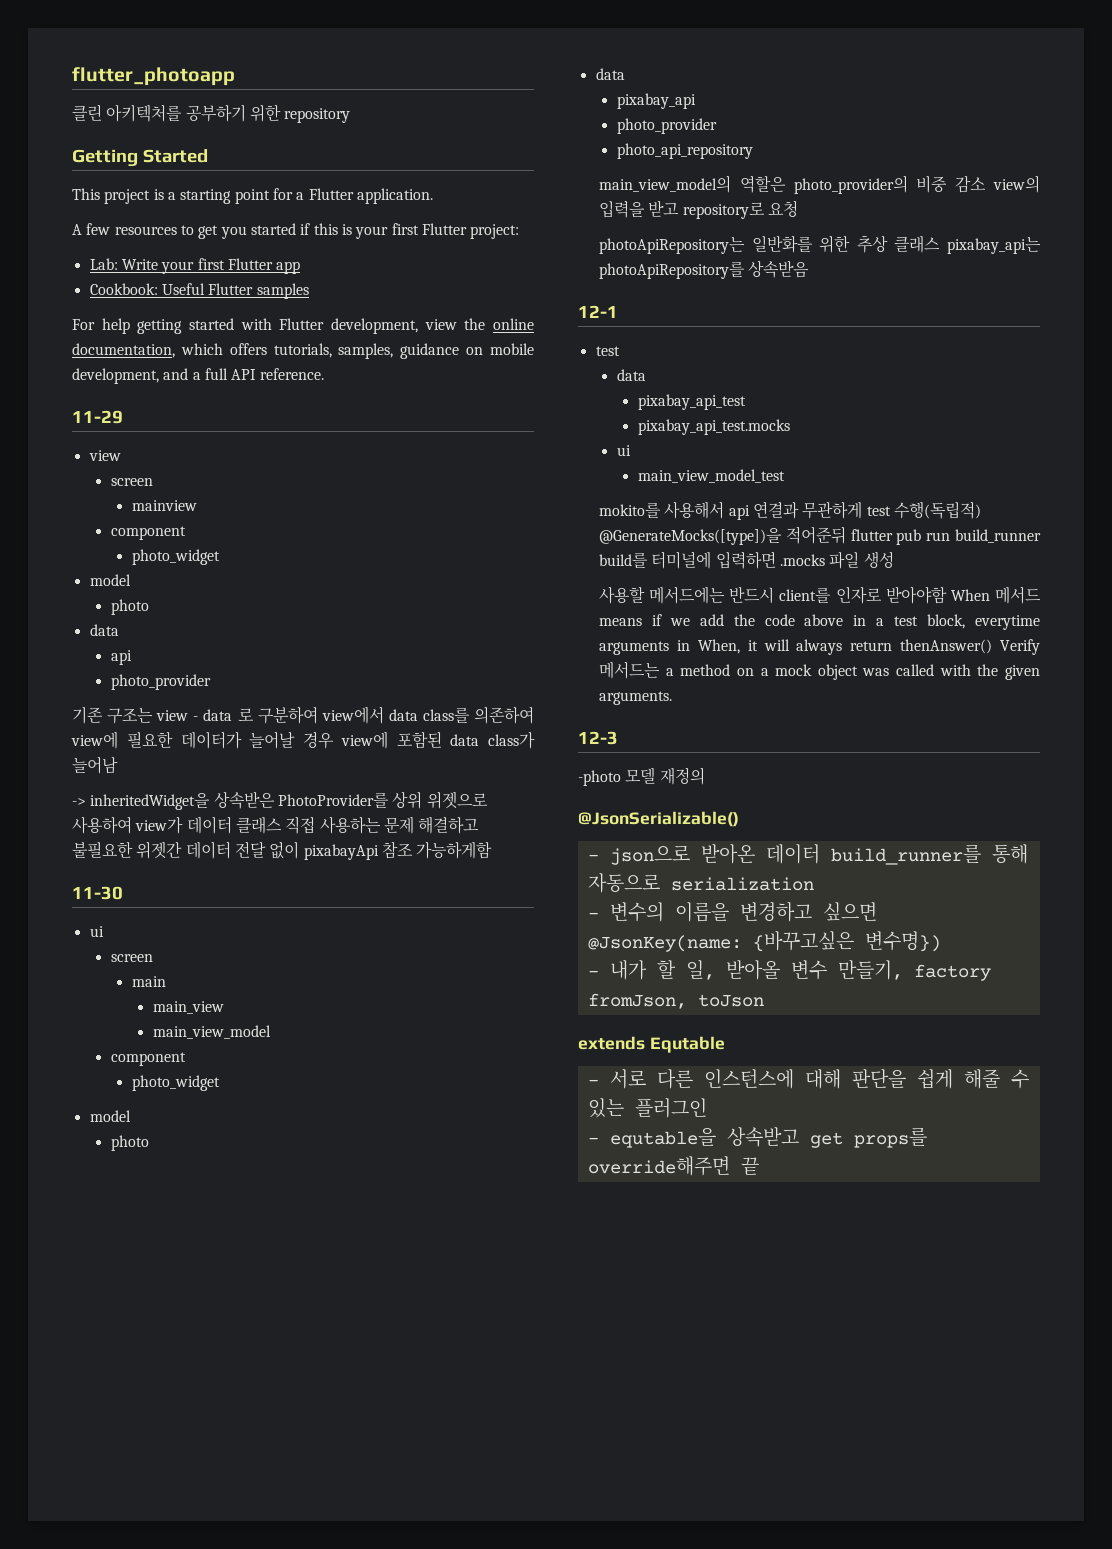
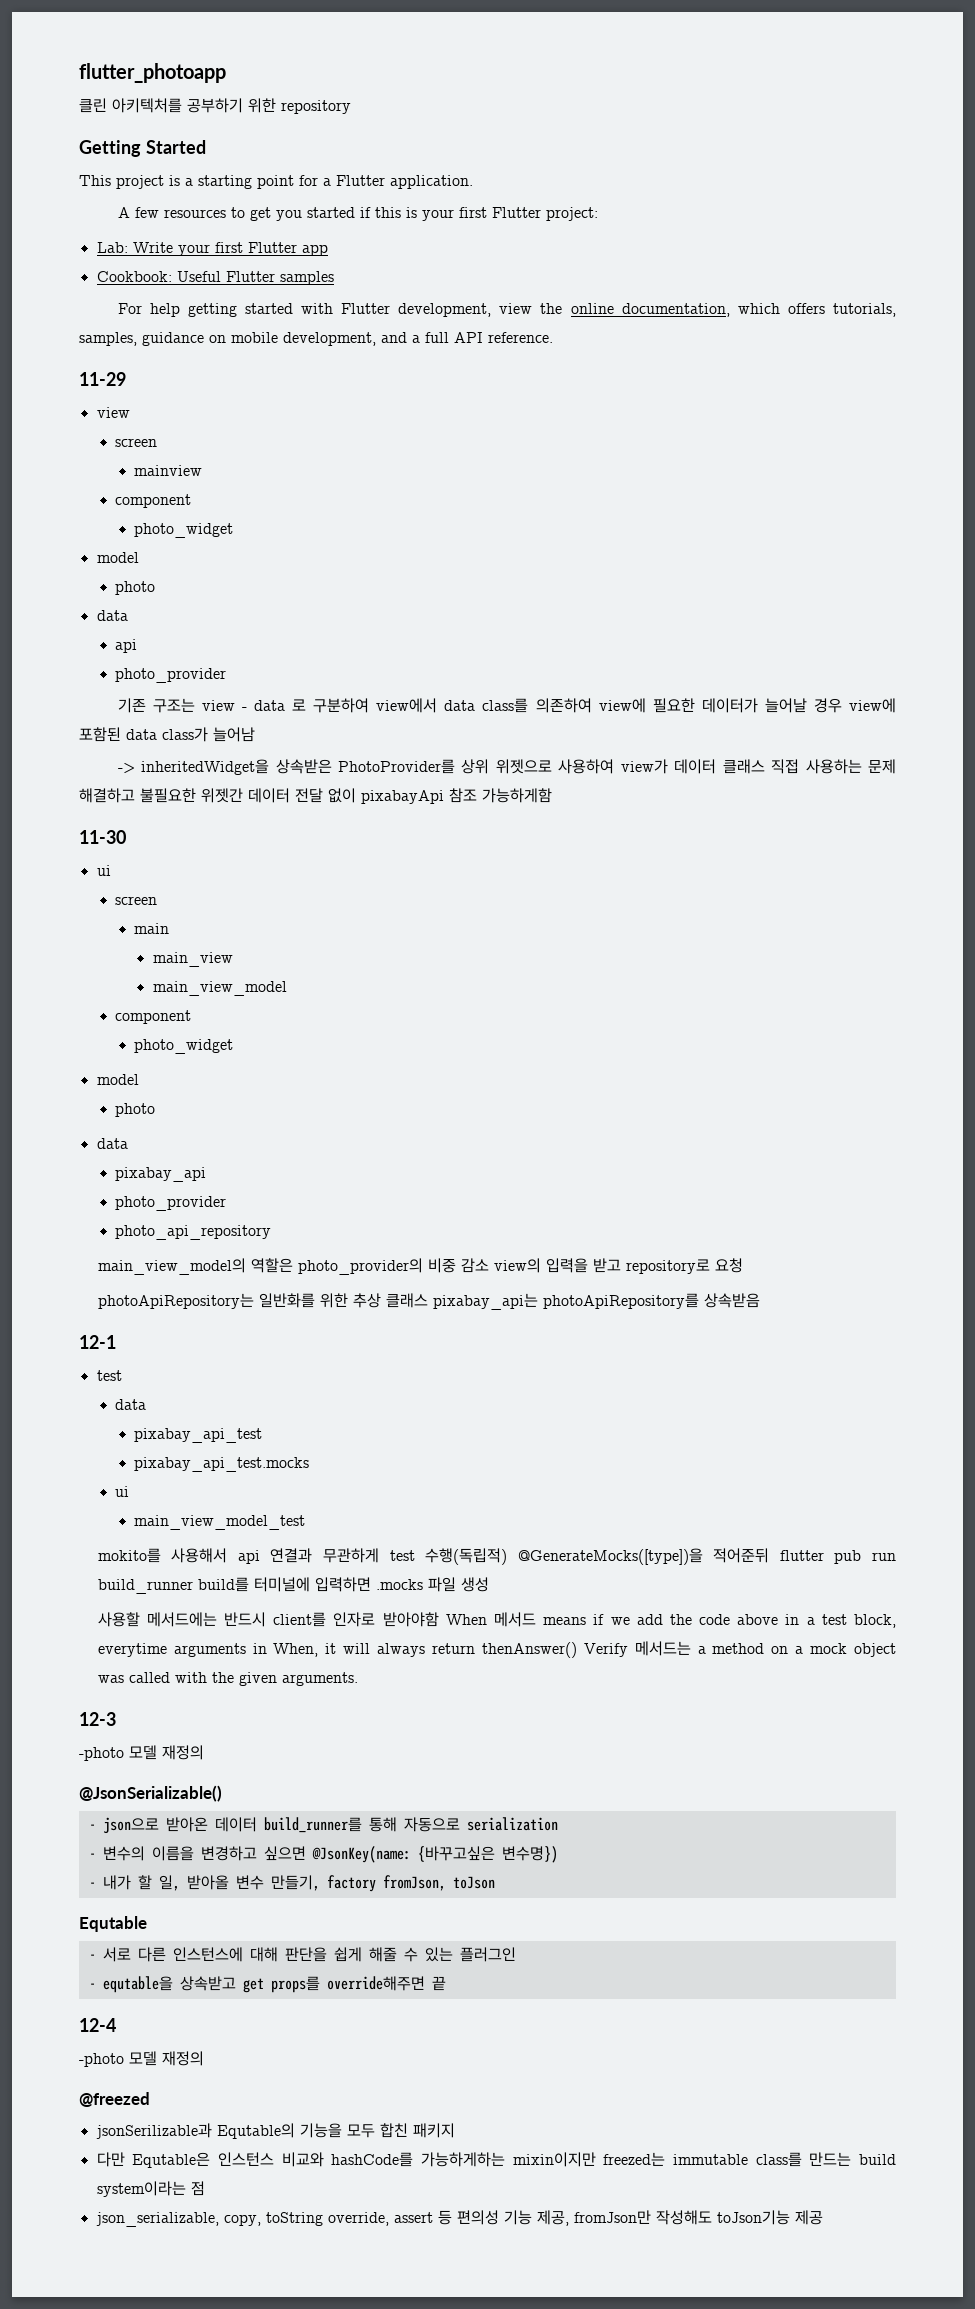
- extends Equtable
+ Equtable
+ 12-4
+ -photo 모델 재정의
+ @freezed
+ jsonSerilizable과 Equtable의 기능을 모두 합친 패키지
+ 다만 Equtable은 인스턴스 비교와 hashCode를 가능하게하는 mixin이지만 freezed는 immutable class를 만드는 build system이라는 점
+ json_serializable, copy, toString override, assert 등 편의성 기능 제공, fromJson만 작성해도 toJson기능 제공

